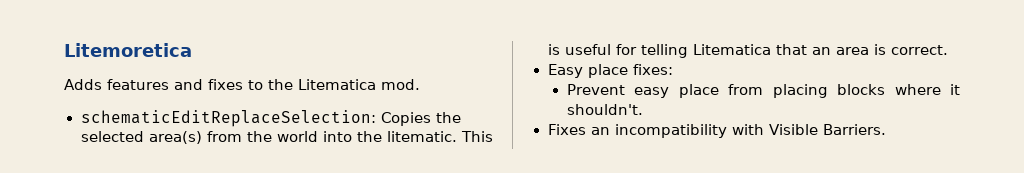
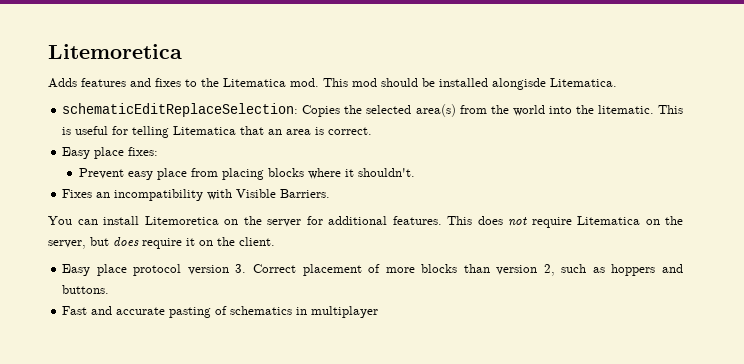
+ This mod should be installed alongisde Litematica.
+ You can install Litemoretica on the server for additional features. This does not require Litematica on the server, but does require it on the client.
+ Easy place protocol version 3. Correct placement of more blocks than version 2, such as hoppers and buttons.
+ Fast and accurate pasting of schematics in multiplayer

